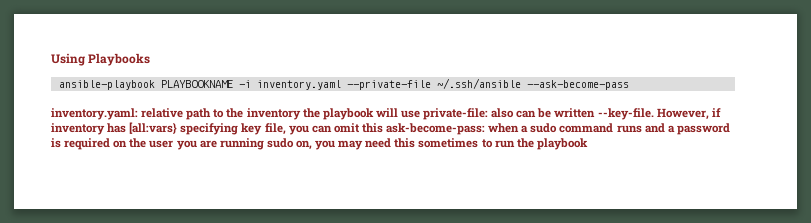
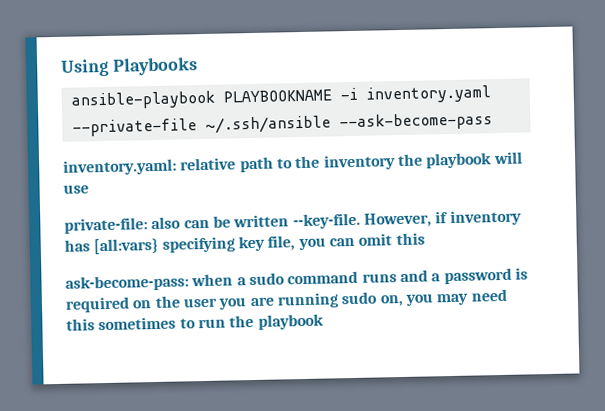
- inventory.yaml: relative path to the inventory the playbook will use private-file: also can be written --key-file.
+ inventory.yaml: relative path to the inventory the playbook will use
+ private-file: also can be written --key-file.
- However, if inventory has [all:vars} specifying key file, you can omit this ask-become-pass: when a sudo command runs and a password is required on the user you are running sudo on, you may need this sometimes to run the playbook
+ However, if inventory has [all:vars} specifying key file, you can omit this
+ ask-become-pass: when a sudo command runs and a password is required on the user you are running sudo on, you may need this sometimes to run the playbook

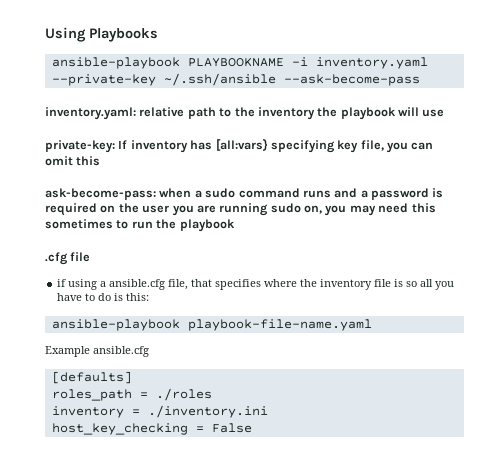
- ansible-playbook PLAYBOOKNAME -i inventory.yaml --private-file ~/.ssh/ansible --ask-become-pass
+ ansible-playbook PLAYBOOKNAME -i inventory.yaml --private-key ~/.ssh/ansible --ask-become-pass
- private-file: also can be written --key-file. However, if inventory has [all:vars} specifying key file, you can omit this
+ private-key: If inventory has [all:vars} specifying key file, you can omit this
+ .cfg file
+ if using a ansible.cfg file, that specifies where the inventory file is so all you have to do is this:
+ ansible-playbook playbook-file-name.yaml
+ Example ansible.cfg
+ [defaults]
+ roles_path = ./roles
+ inventory = ./inventory.ini
+ host_key_checking = False

